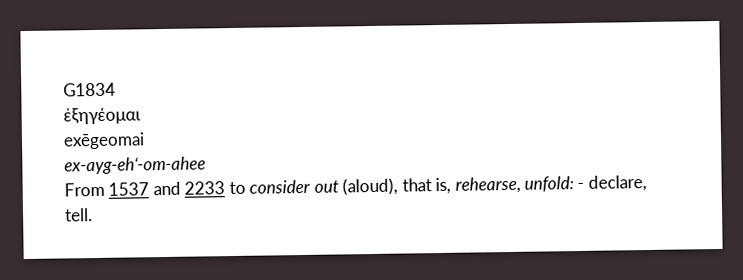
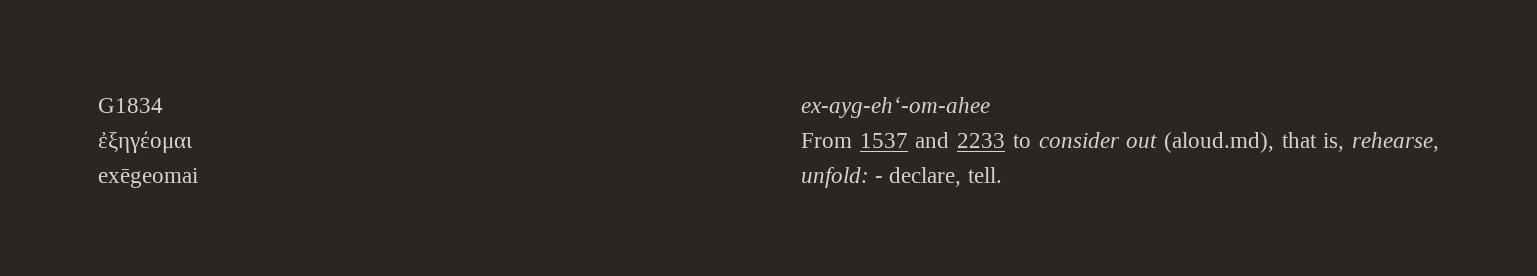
- From 1537 and 2233 to consider out (aloud), that is, rehearse, unfold: - declare, tell.
+ From 1537 and 2233 to consider out (aloud.md), that is, rehearse, unfold: - declare, tell.

